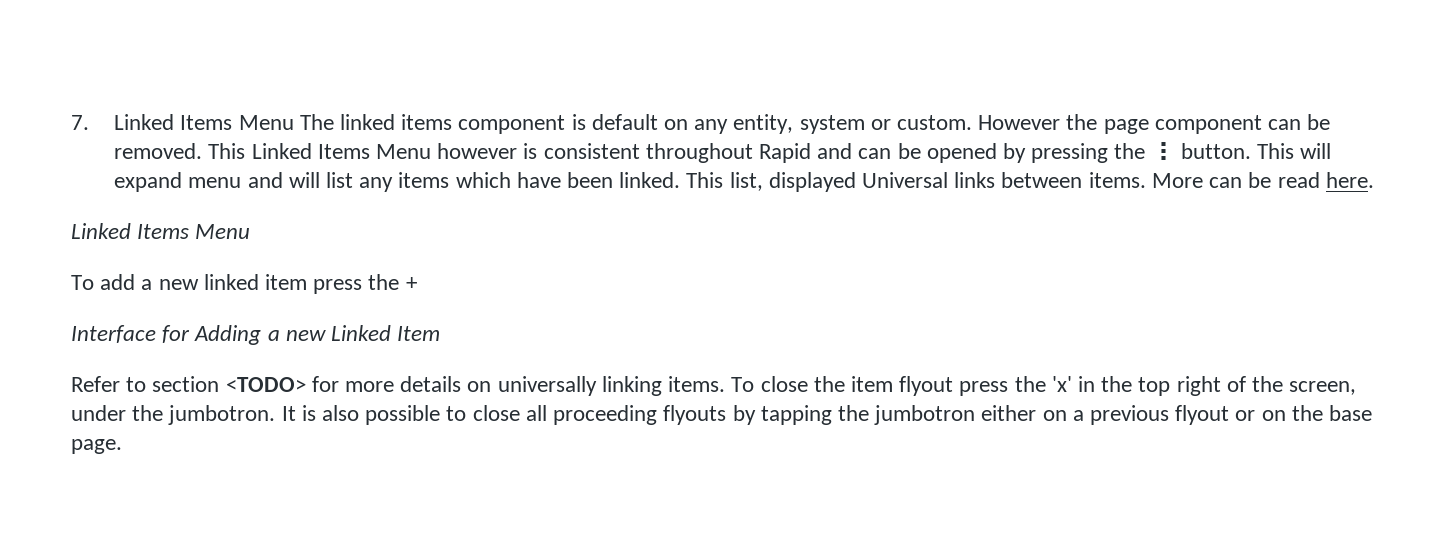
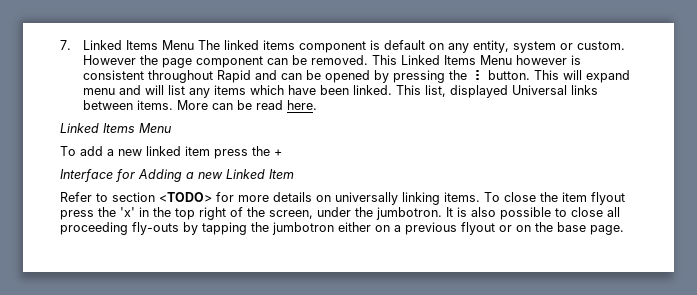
- It is also possible to close all proceeding flyouts by tapping the jumbotron either on a previous flyout or on the base page.
+ It is also possible to close all proceeding fly-outs by tapping the jumbotron either on a previous flyout or on the base page.

